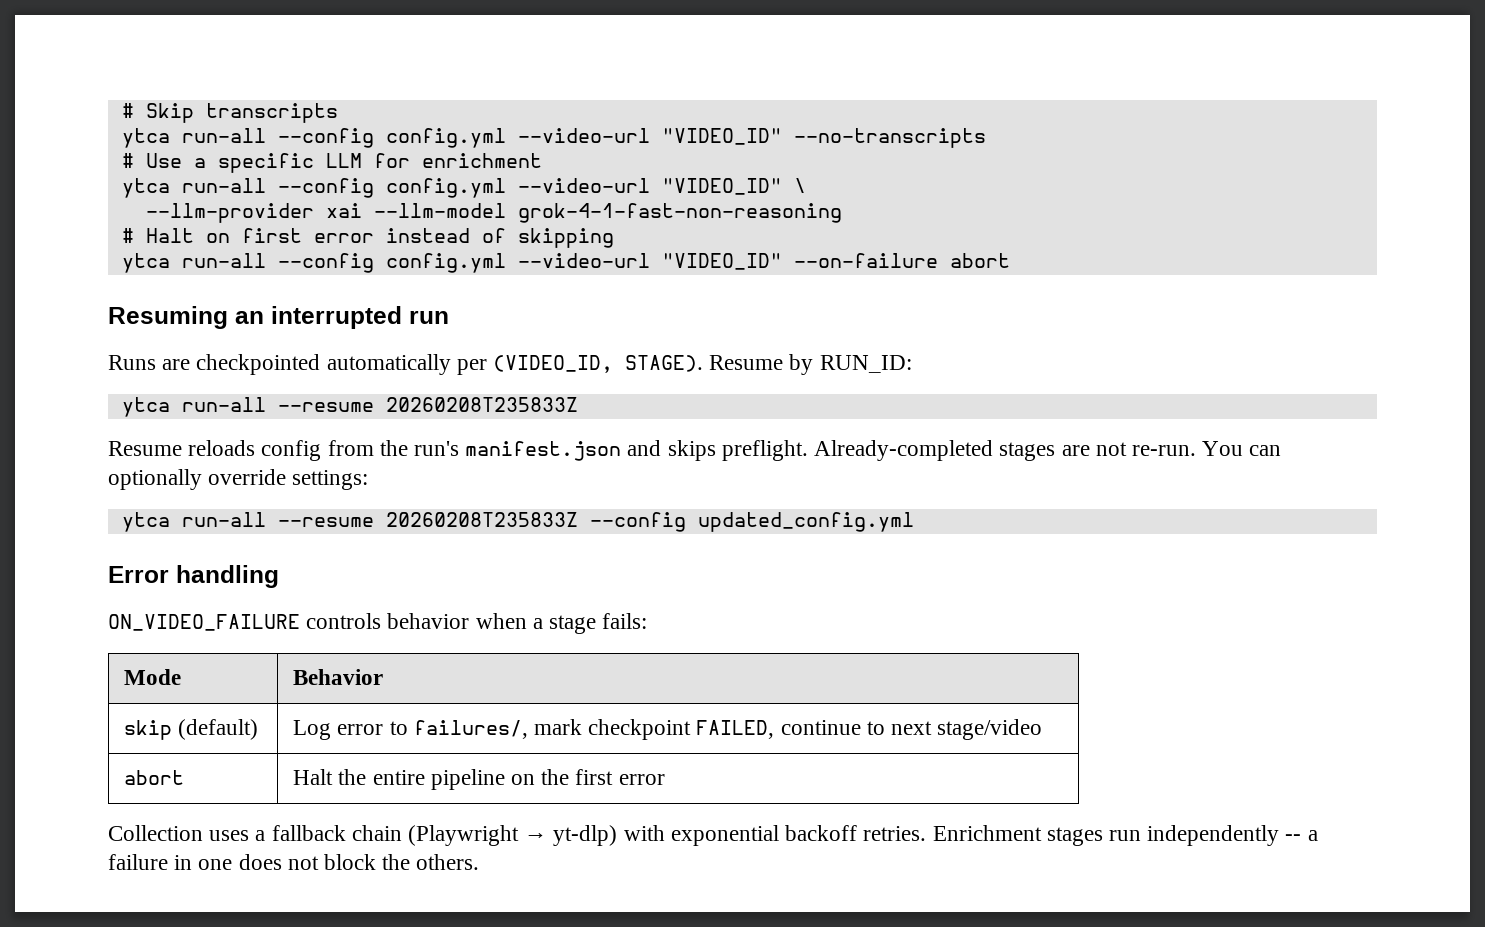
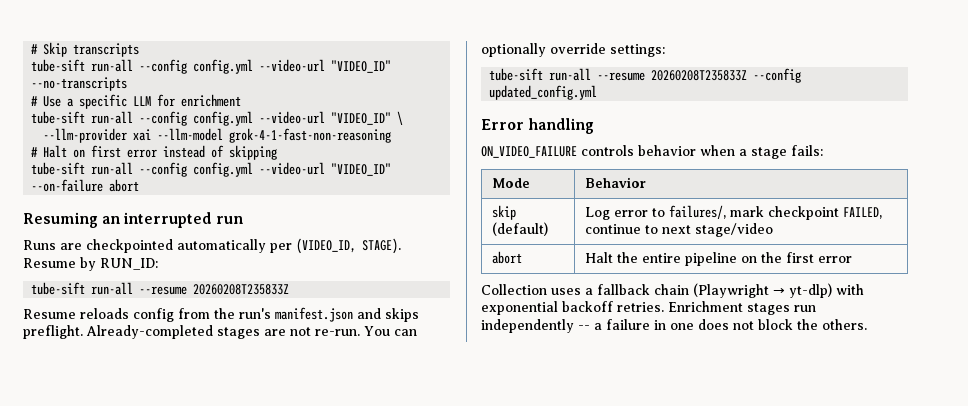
- ytca run-all --config config.yml --video-url "VIDEO_ID" --no-transcripts
+ tube-sift run-all --config config.yml --video-url "VIDEO_ID" --no-transcripts
- ytca run-all --config config.yml --video-url "VIDEO_ID" \
+ tube-sift run-all --config config.yml --video-url "VIDEO_ID" \
- ytca run-all --config config.yml --video-url "VIDEO_ID" --on-failure abort
+ tube-sift run-all --config config.yml --video-url "VIDEO_ID" --on-failure abort
  Resume by RUN_ID:
- ytca run-all --resume 20260208T235833Z
+ tube-sift run-all --resume 20260208T235833Z
- ytca run-all --resume 20260208T235833Z --config updated_config.yml
+ tube-sift run-all --resume 20260208T235833Z --config updated_config.yml

